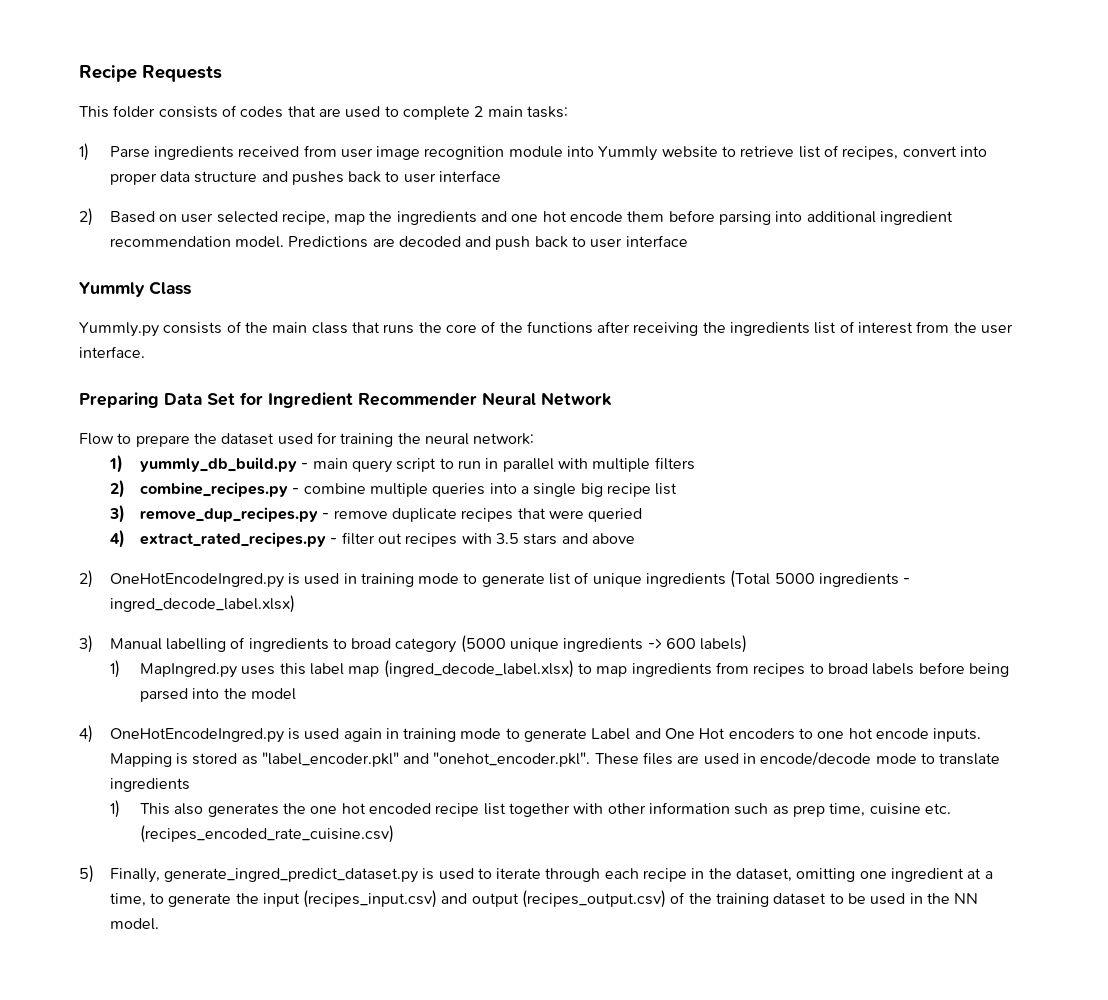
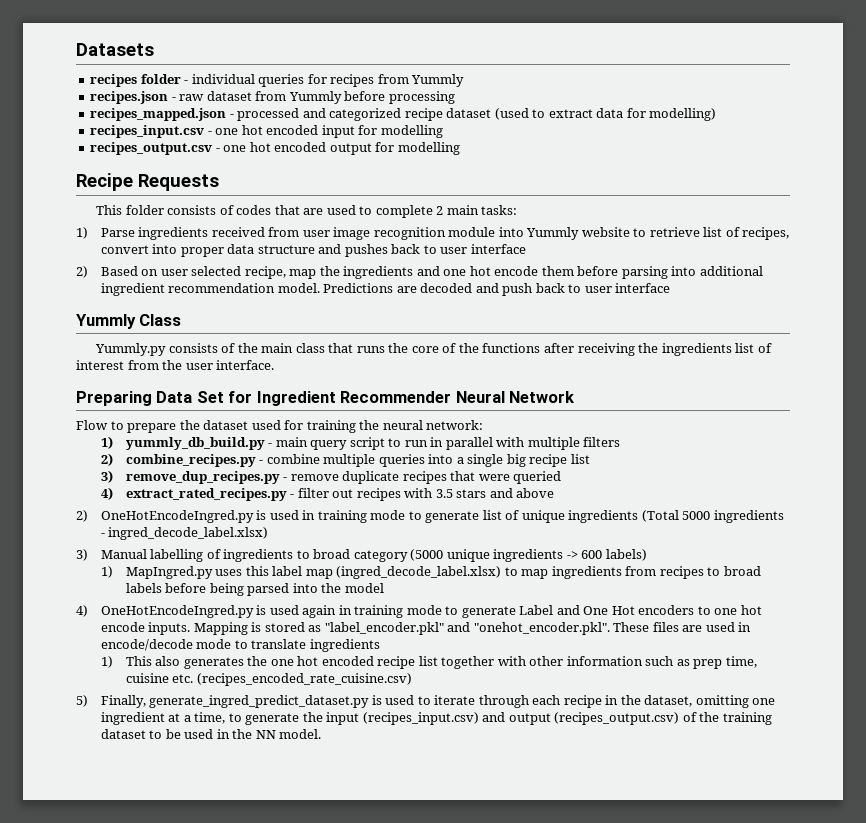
+ Datasets
+ recipes folder - individual queries for recipes from Yummly
+ recipes.json - raw dataset from Yummly before processing
+ recipes_mapped.json - processed and categorized recipe dataset (used to extract data for modelling)
+ recipes_input.csv - one hot encoded input for modelling
+ recipes_output.csv - one hot encoded output for modelling

